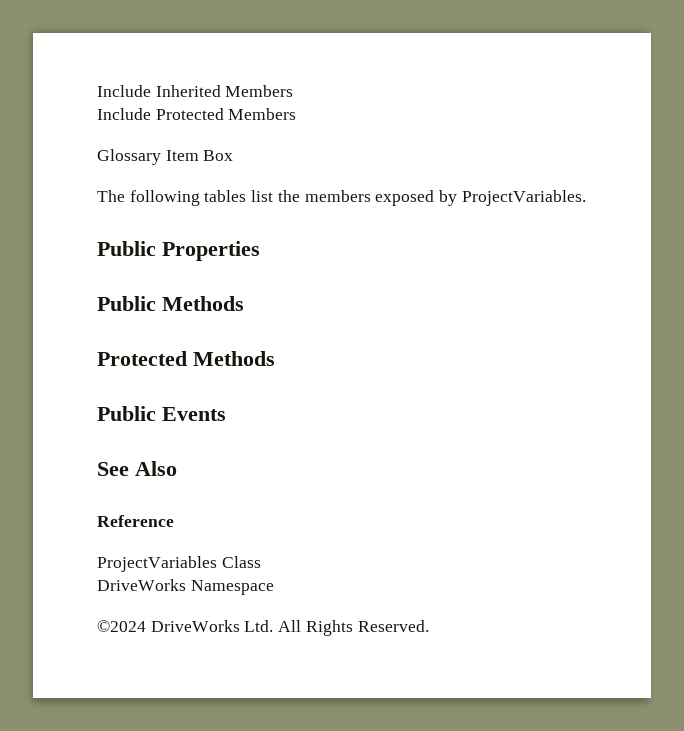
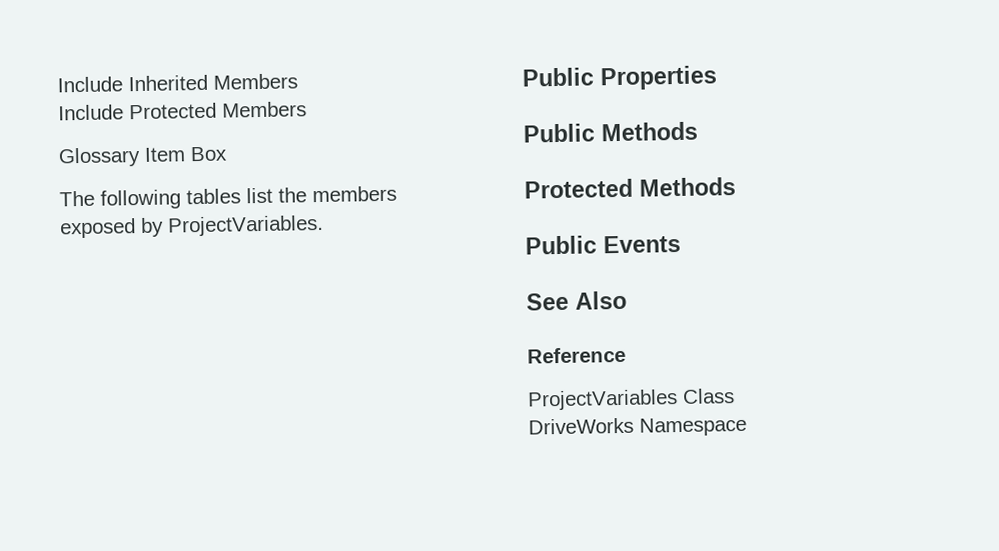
- ©2024 DriveWorks Ltd. All Rights Reserved.

